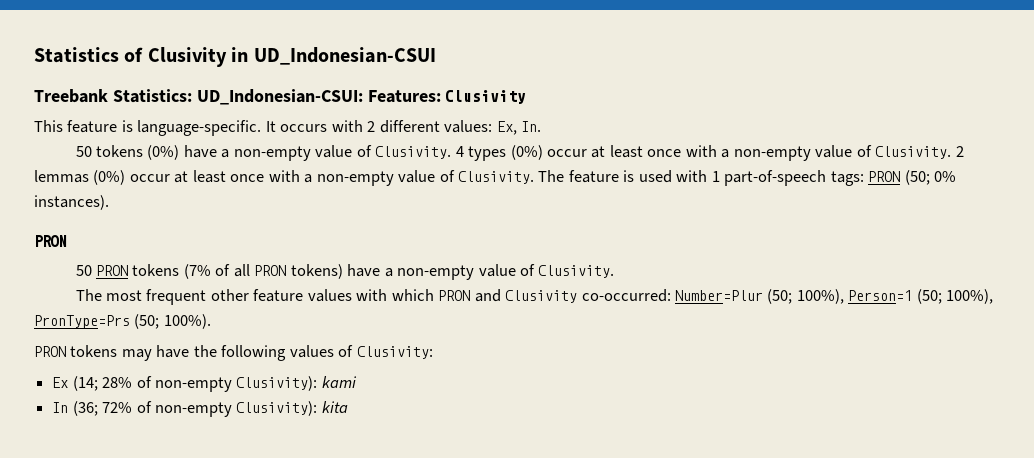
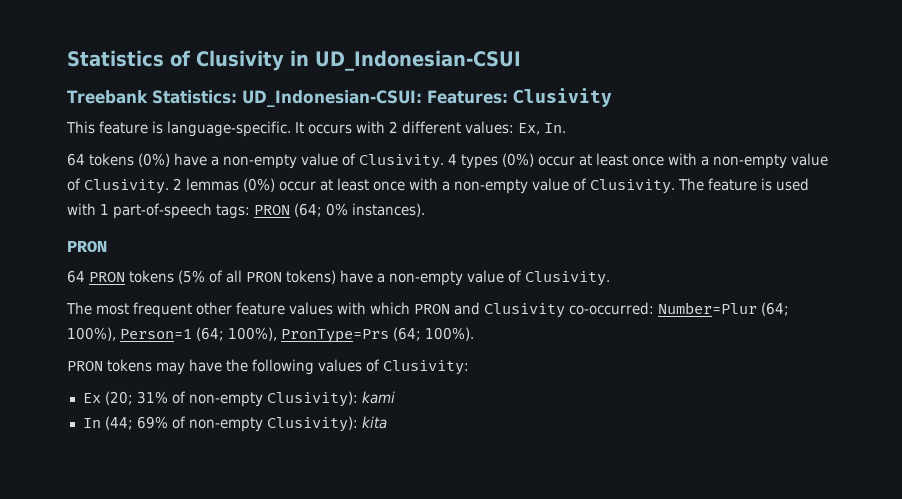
- 50 tokens (0%) have a non-empty value of Clusivity.
+ 64 tokens (0%) have a non-empty value of Clusivity.
- The feature is used with 1 part-of-speech tags: PRON (50; 0% instances).
+ The feature is used with 1 part-of-speech tags: PRON (64; 0% instances).
- 50 PRON tokens (7% of all PRON tokens) have a non-empty value of Clusivity.
+ 64 PRON tokens (5% of all PRON tokens) have a non-empty value of Clusivity.
- The most frequent other feature values with which PRON and Clusivity co-occurred: Number=Plur (50; 100%), Person=1 (50; 100%), PronType=Prs (50; 100%).
+ The most frequent other feature values with which PRON and Clusivity co-occurred: Number=Plur (64; 100%), Person=1 (64; 100%), PronType=Prs (64; 100%).
- Ex (14; 28% of non-empty Clusivity): kami
+ Ex (20; 31% of non-empty Clusivity): kami
- In (36; 72% of non-empty Clusivity): kita
+ In (44; 69% of non-empty Clusivity): kita

